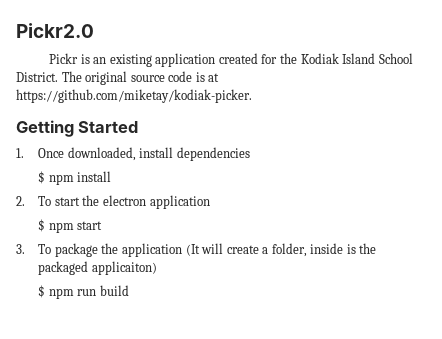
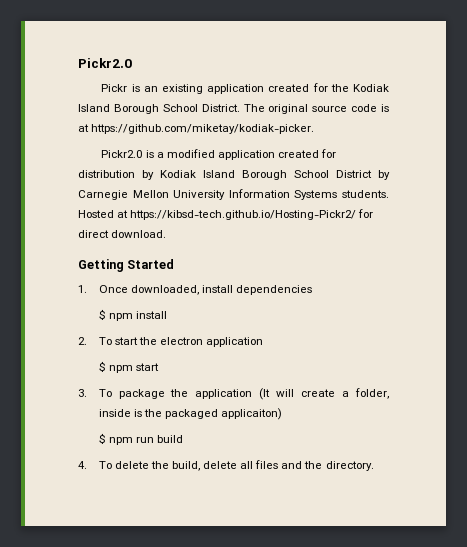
- Pickr is an existing application created for the Kodiak Island School District.
+ Pickr is an existing application created for the Kodiak Island Borough School District.
+ Pickr2.0 is a modified application created for distribution by Kodiak Island Borough School District by Carnegie Mellon University Information Systems students. Hosted at https://kibsd-tech.github.io/Hosting-Pickr2/ for direct download.
+ 4. To delete the build, delete all files and the directory.

